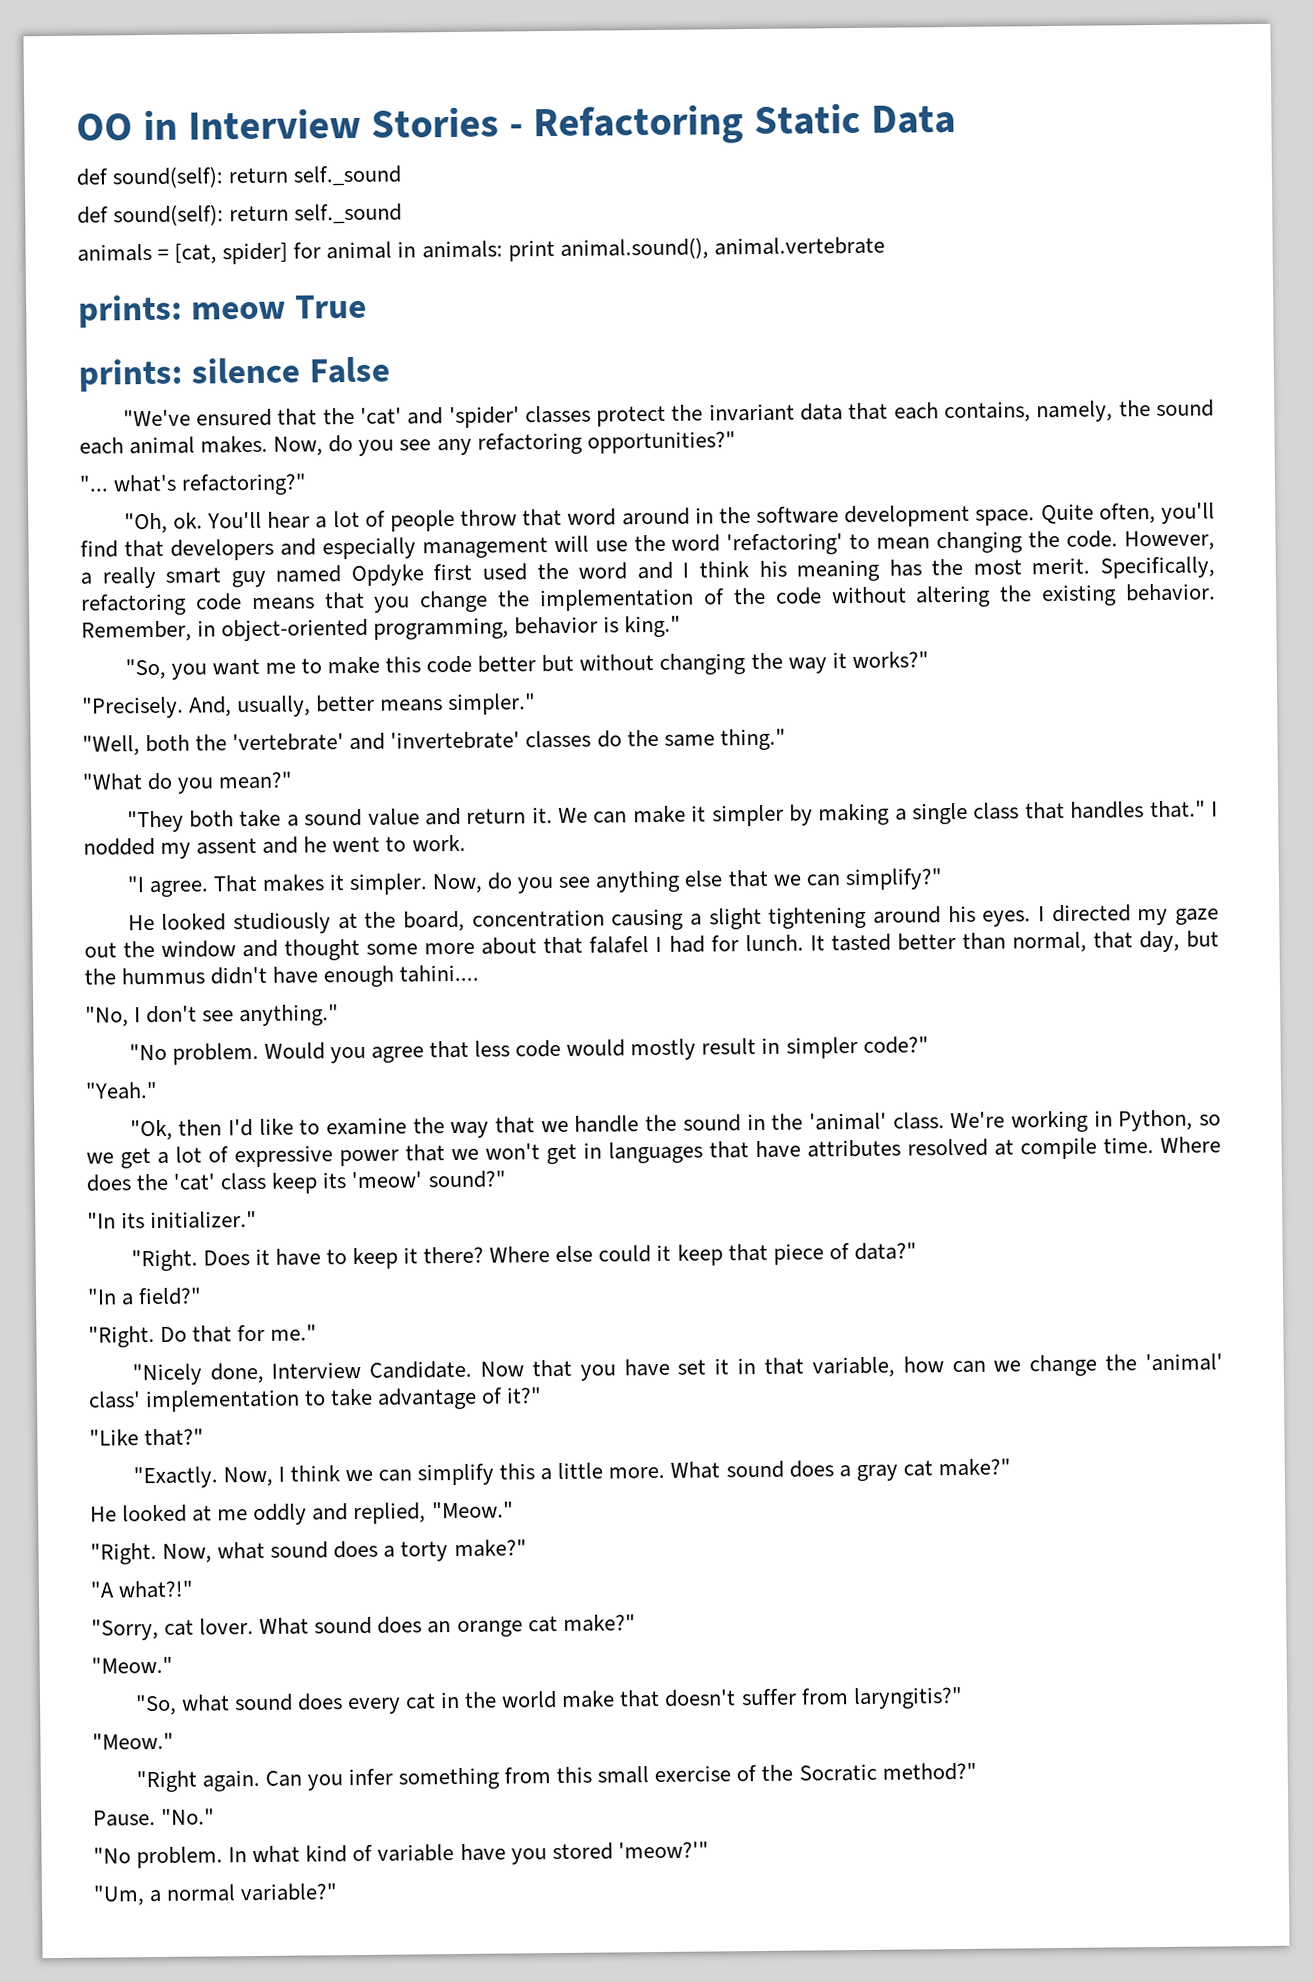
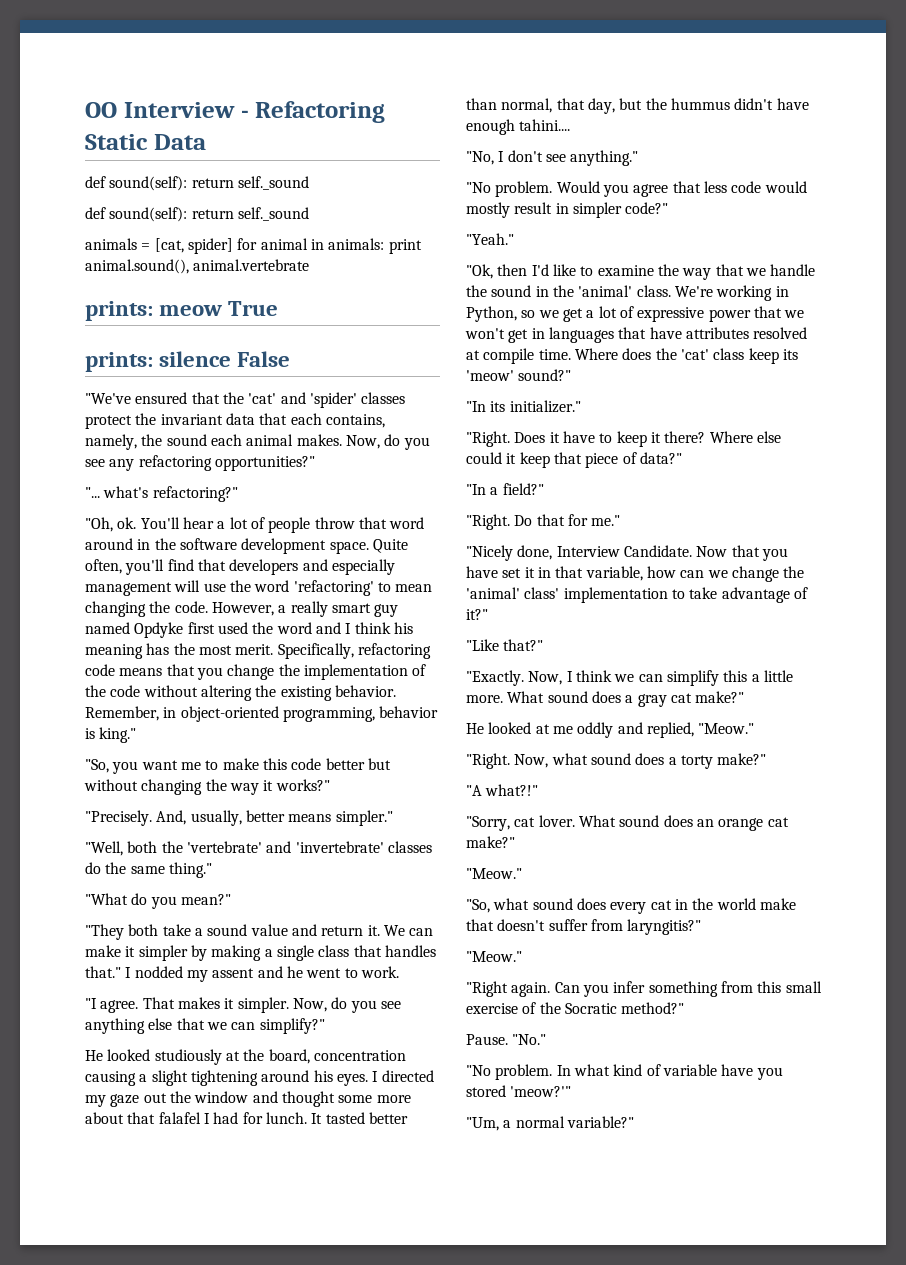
- OO in Interview Stories - Refactoring Static Data
+ OO Interview - Refactoring Static Data

